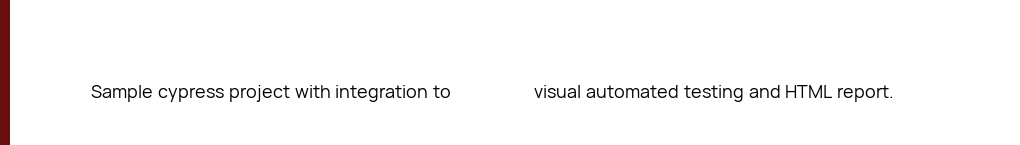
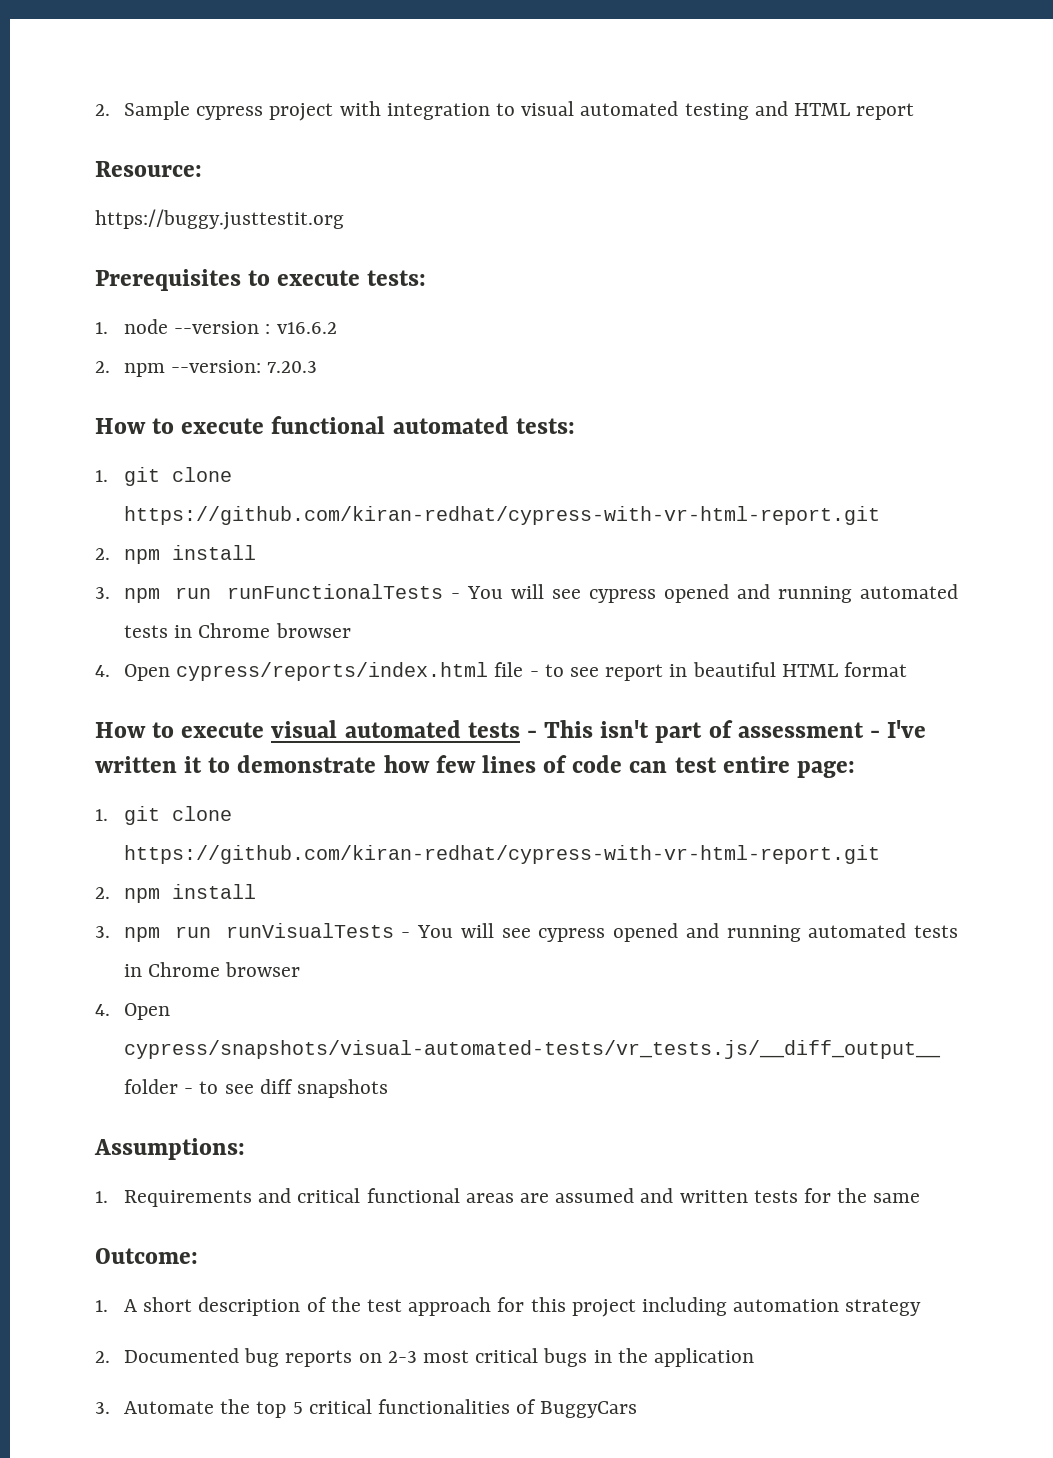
- Sample cypress project with integration to visual automated testing and HTML report.
+ 2. Sample cypress project with integration to visual automated testing and HTML report
+ Resource:
+ https://buggy.justtestit.org
+ Prerequisites to execute tests:
+ 1. node --version : v16.6.2
+ 2. npm --version: 7.20.3
+ How to execute functional automated tests:
+ 1. git clone https://github.com/kiran-redhat/cypress-with-vr-html-report.git
+ 2. npm install
+ 3. npm run runFunctionalTests - You will see cypress opened and running automated tests in Chrome browser
+ 4. Open cypress/reports/index.html file - to see report in beautiful HTML format
+ How to execute visual automated tests - This isn't part of assessment - I've written it to demonstrate how few lines of code can test entire page:
+ 1. git clone https://github.com/kiran-redhat/cypress-with-vr-html-report.git
+ 2. npm install
+ 3. npm run runVisualTests - You will see cypress opened and running automated tests in Chrome browser
+ 4. Open cypress/snapshots/visual-automated-tests/vr_tests.js/__diff_output__ folder - to see diff snapshots
+ Assumptions:
+ 1. Requirements and critical functional areas are assumed and written tests for the same
+ Outcome:
+ 1. A short description of the test approach for this project including automation strategy
+ 2. Documented bug reports on 2-3 most critical bugs in the application
+ 3. Automate the top 5 critical functionalities of BuggyCars

